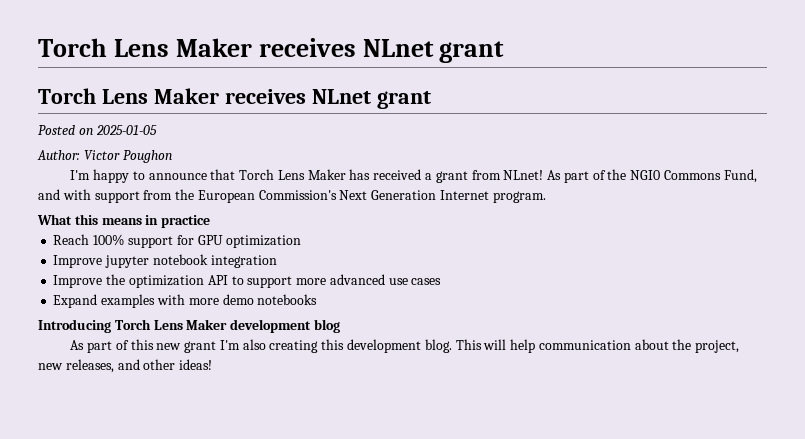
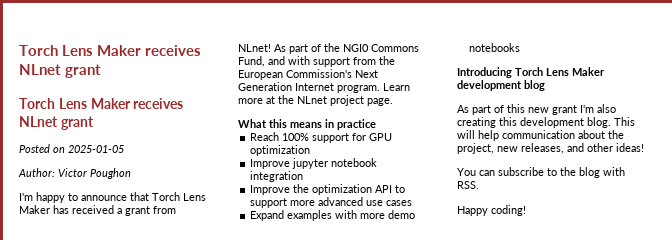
+ Learn more at the NLnet project page.
+ You can subscribe to the blog with RSS.
+ Happy coding!

